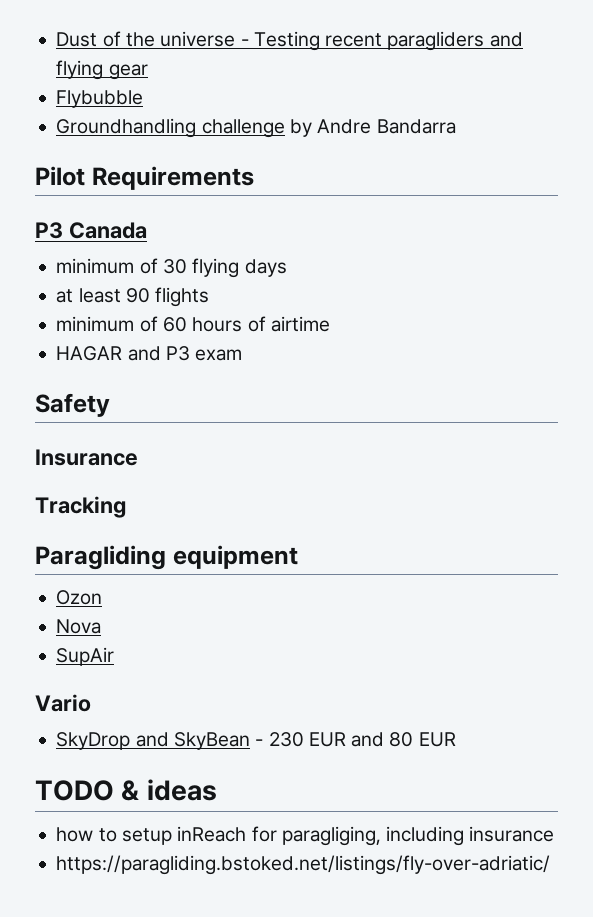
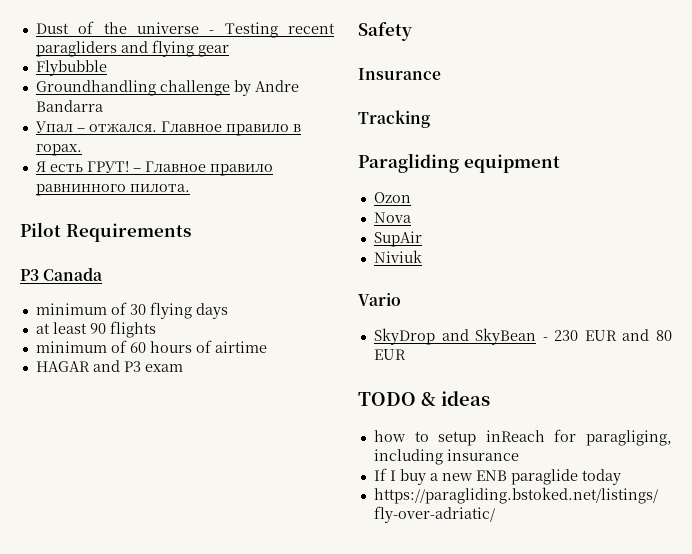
+ Упал – отжался. Главное правило в горах.
+ Я есть ГРУТ! – Главное правило равнинного пилота.
+ Niviuk
+ If I buy a new ENB paraglide today

